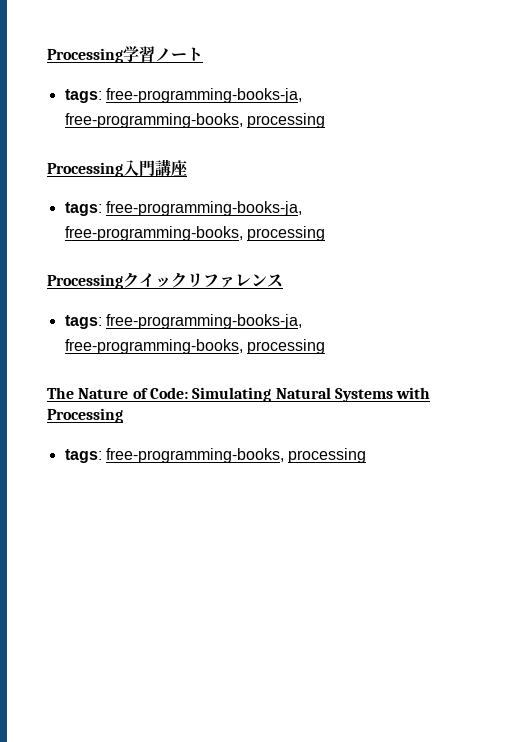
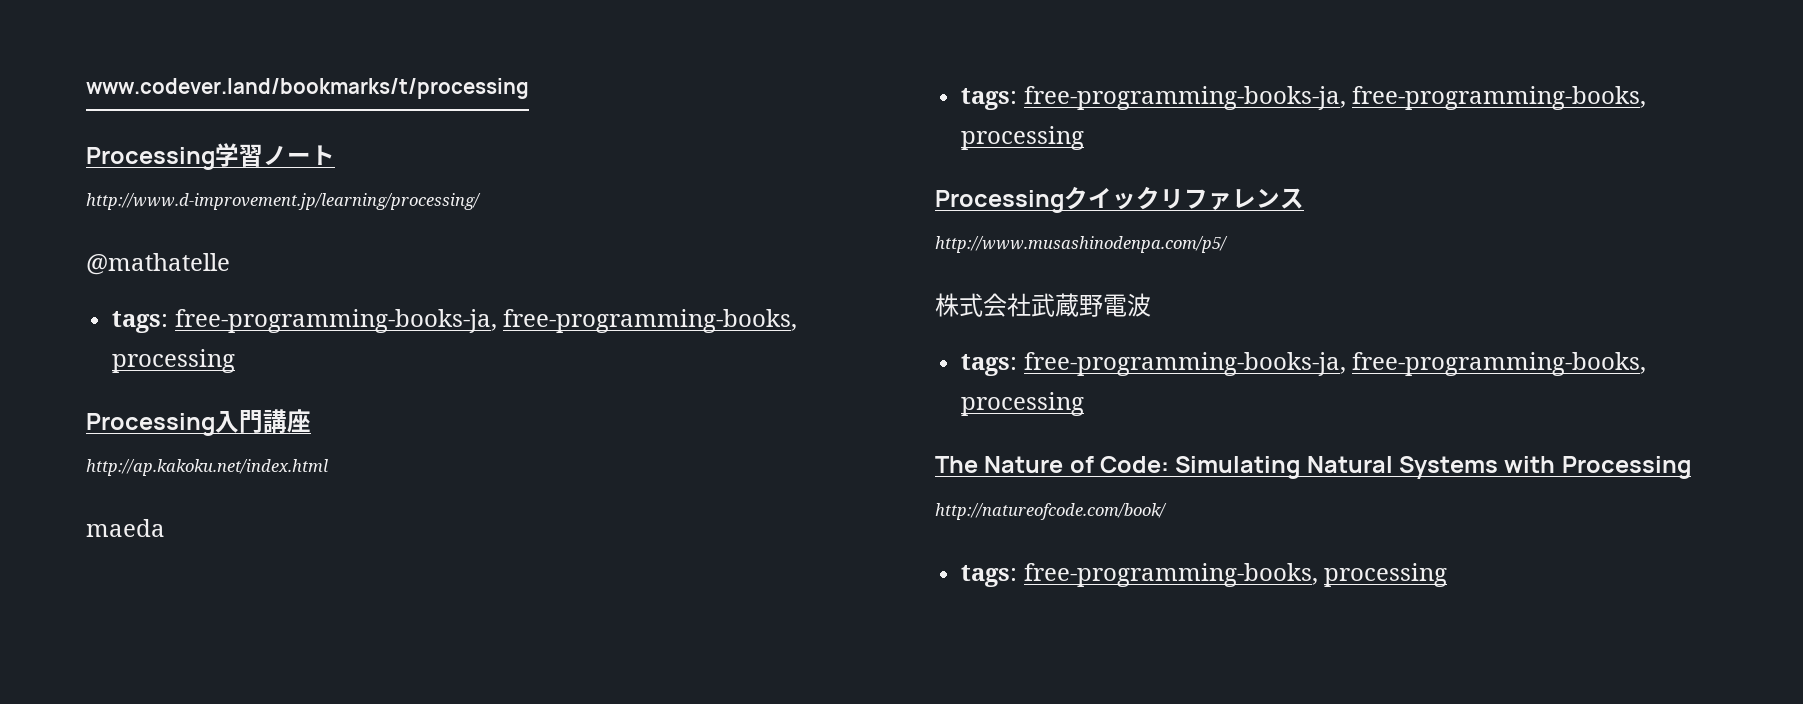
+ www.codever.land/bookmarks/t/processing
+ http://www.d-improvement.jp/learning/processing/
+ @mathatelle
+ http://ap.kakoku.net/index.html
+ maeda
+ http://www.musashinodenpa.com/p5/
+ 株式会社武蔵野電波
+ http://natureofcode.com/book/

